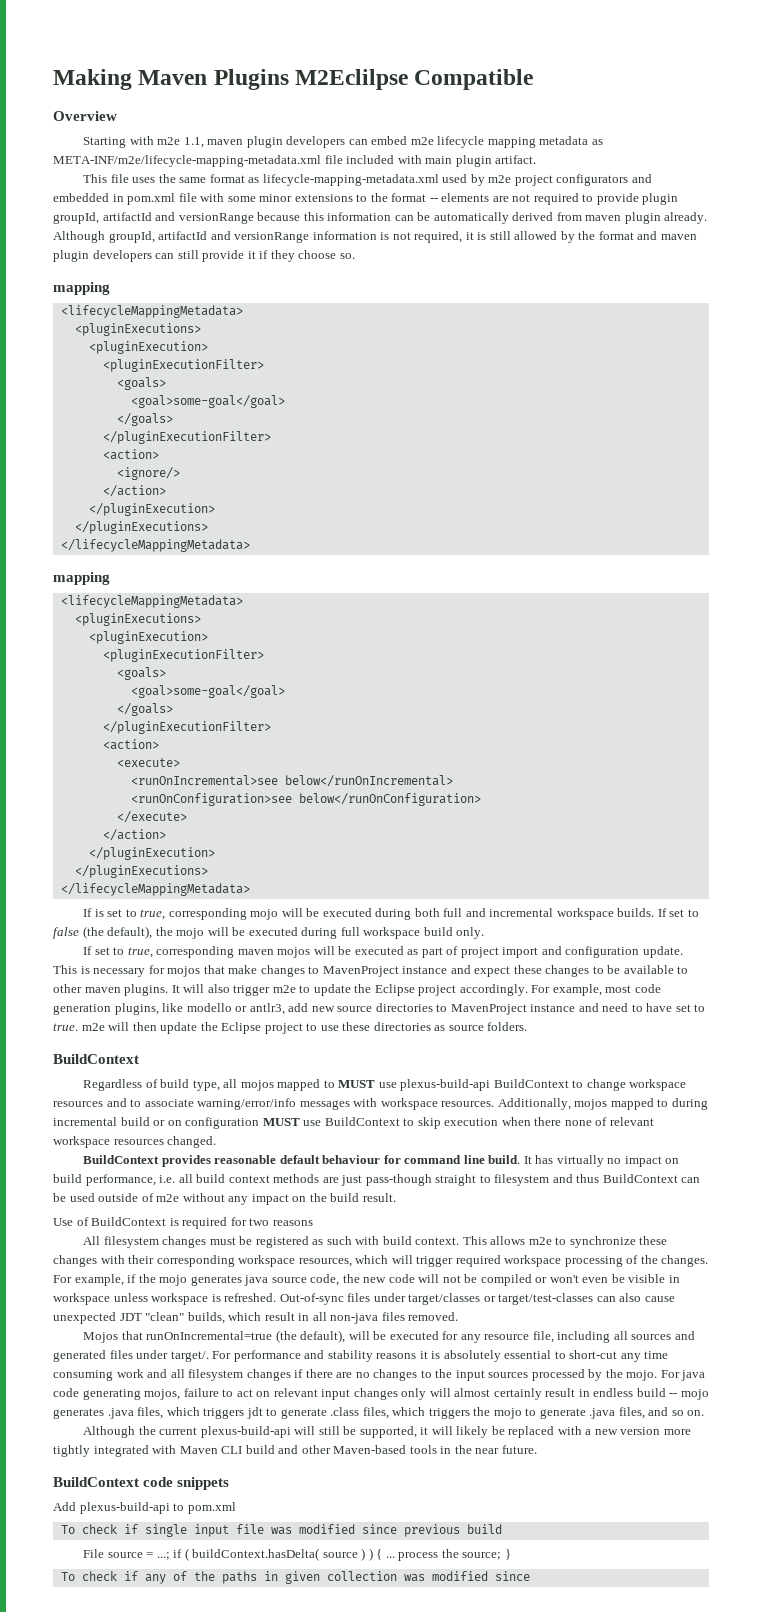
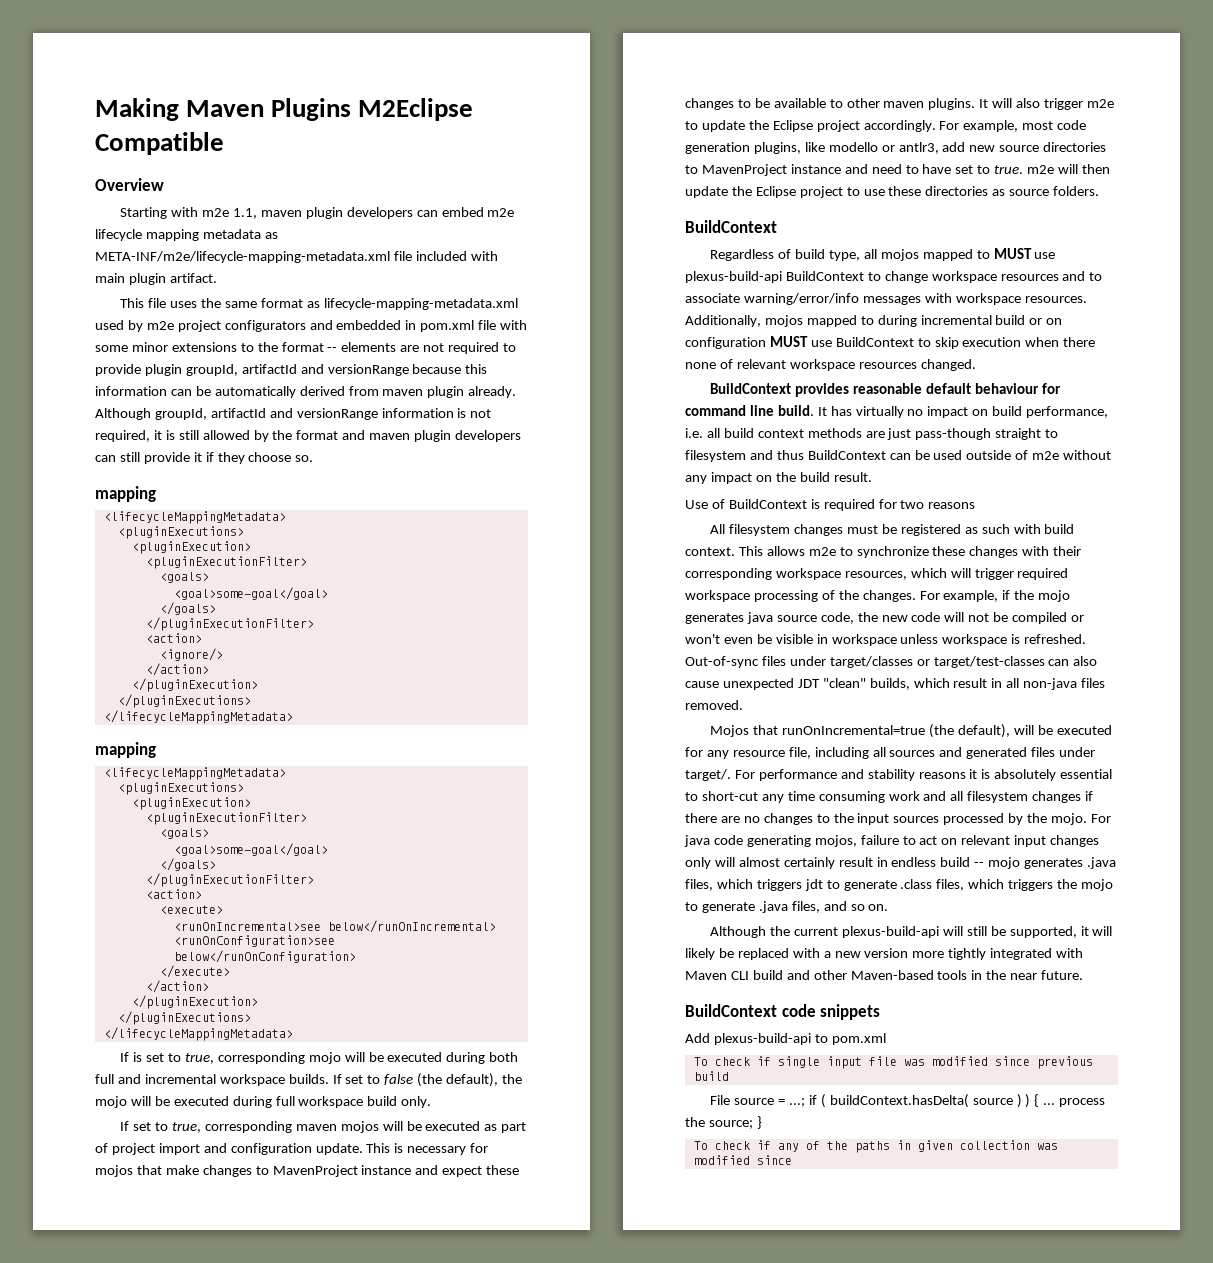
- Making Maven Plugins M2Eclilpse Compatible
+ Making Maven Plugins M2Eclipse Compatible

